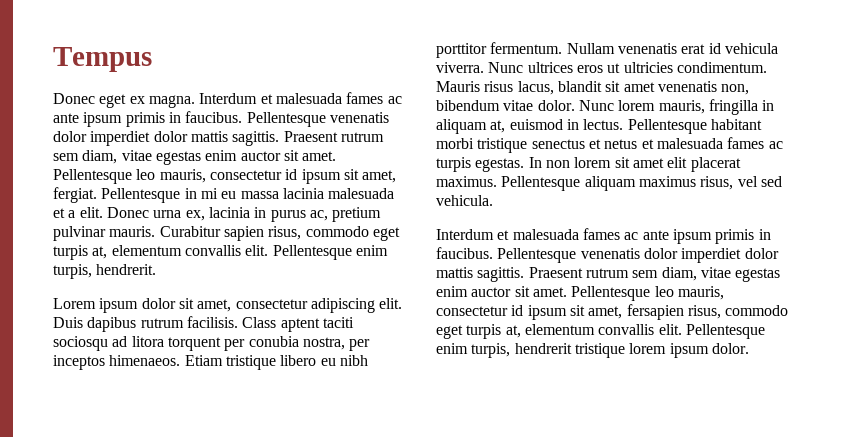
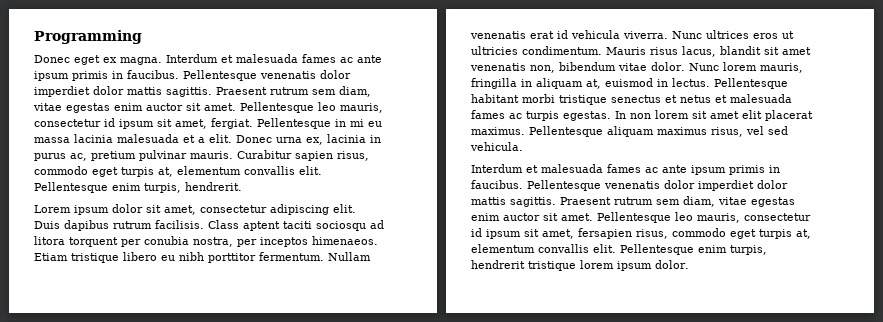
- Tempus
+ Programming

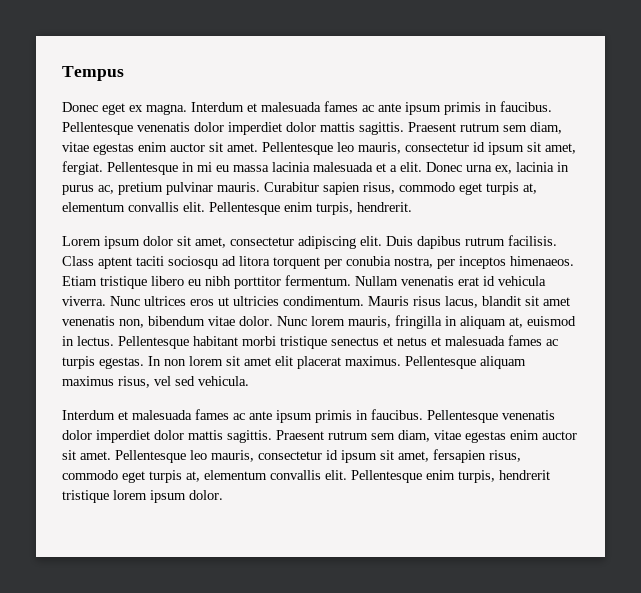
- Programming
+ Tempus

